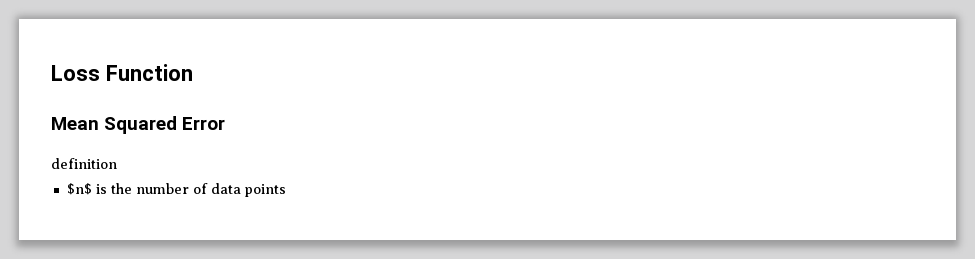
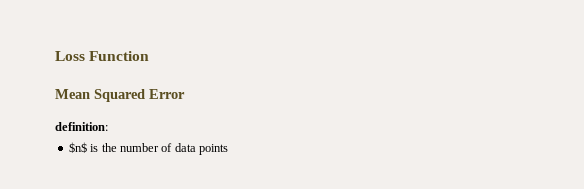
- definition
+ definition:

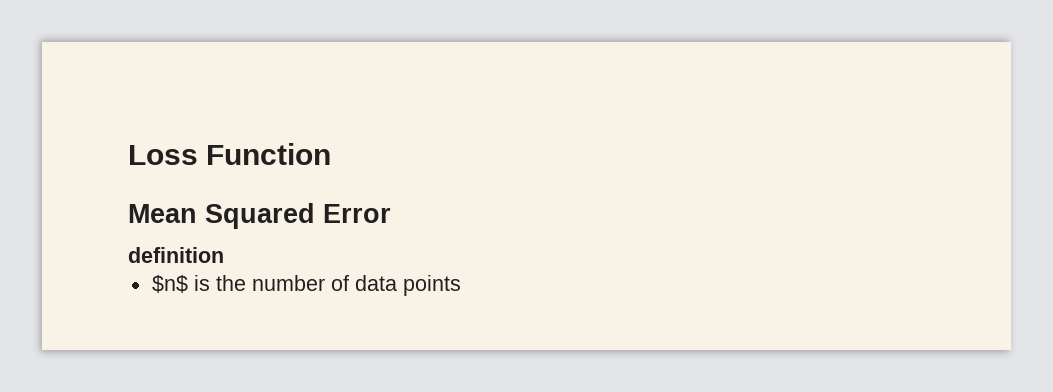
- definition:
+ definition

